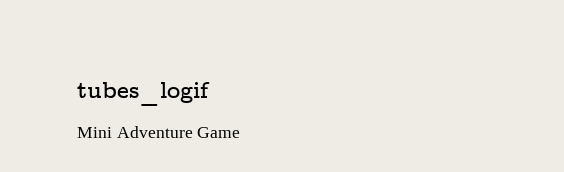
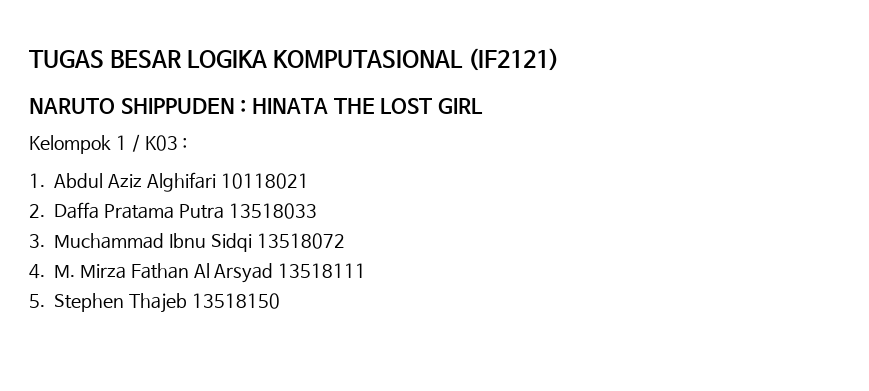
- tubes_logif
- Mini Adventure Game
+ TUGAS BESAR LOGIKA KOMPUTASIONAL (IF2121)
+ NARUTO SHIPPUDEN : HINATA THE LOST GIRL
+ Kelompok 1 / K03 :
+ 1. Abdul Aziz Alghifari 10118021
+ 2. Daffa Pratama Putra 13518033
+ 3. Muchammad Ibnu Sidqi 13518072
+ 4. M. Mirza Fathan Al Arsyad 13518111
+ 5. Stephen Thajeb 13518150

